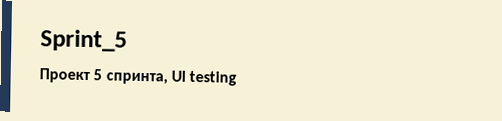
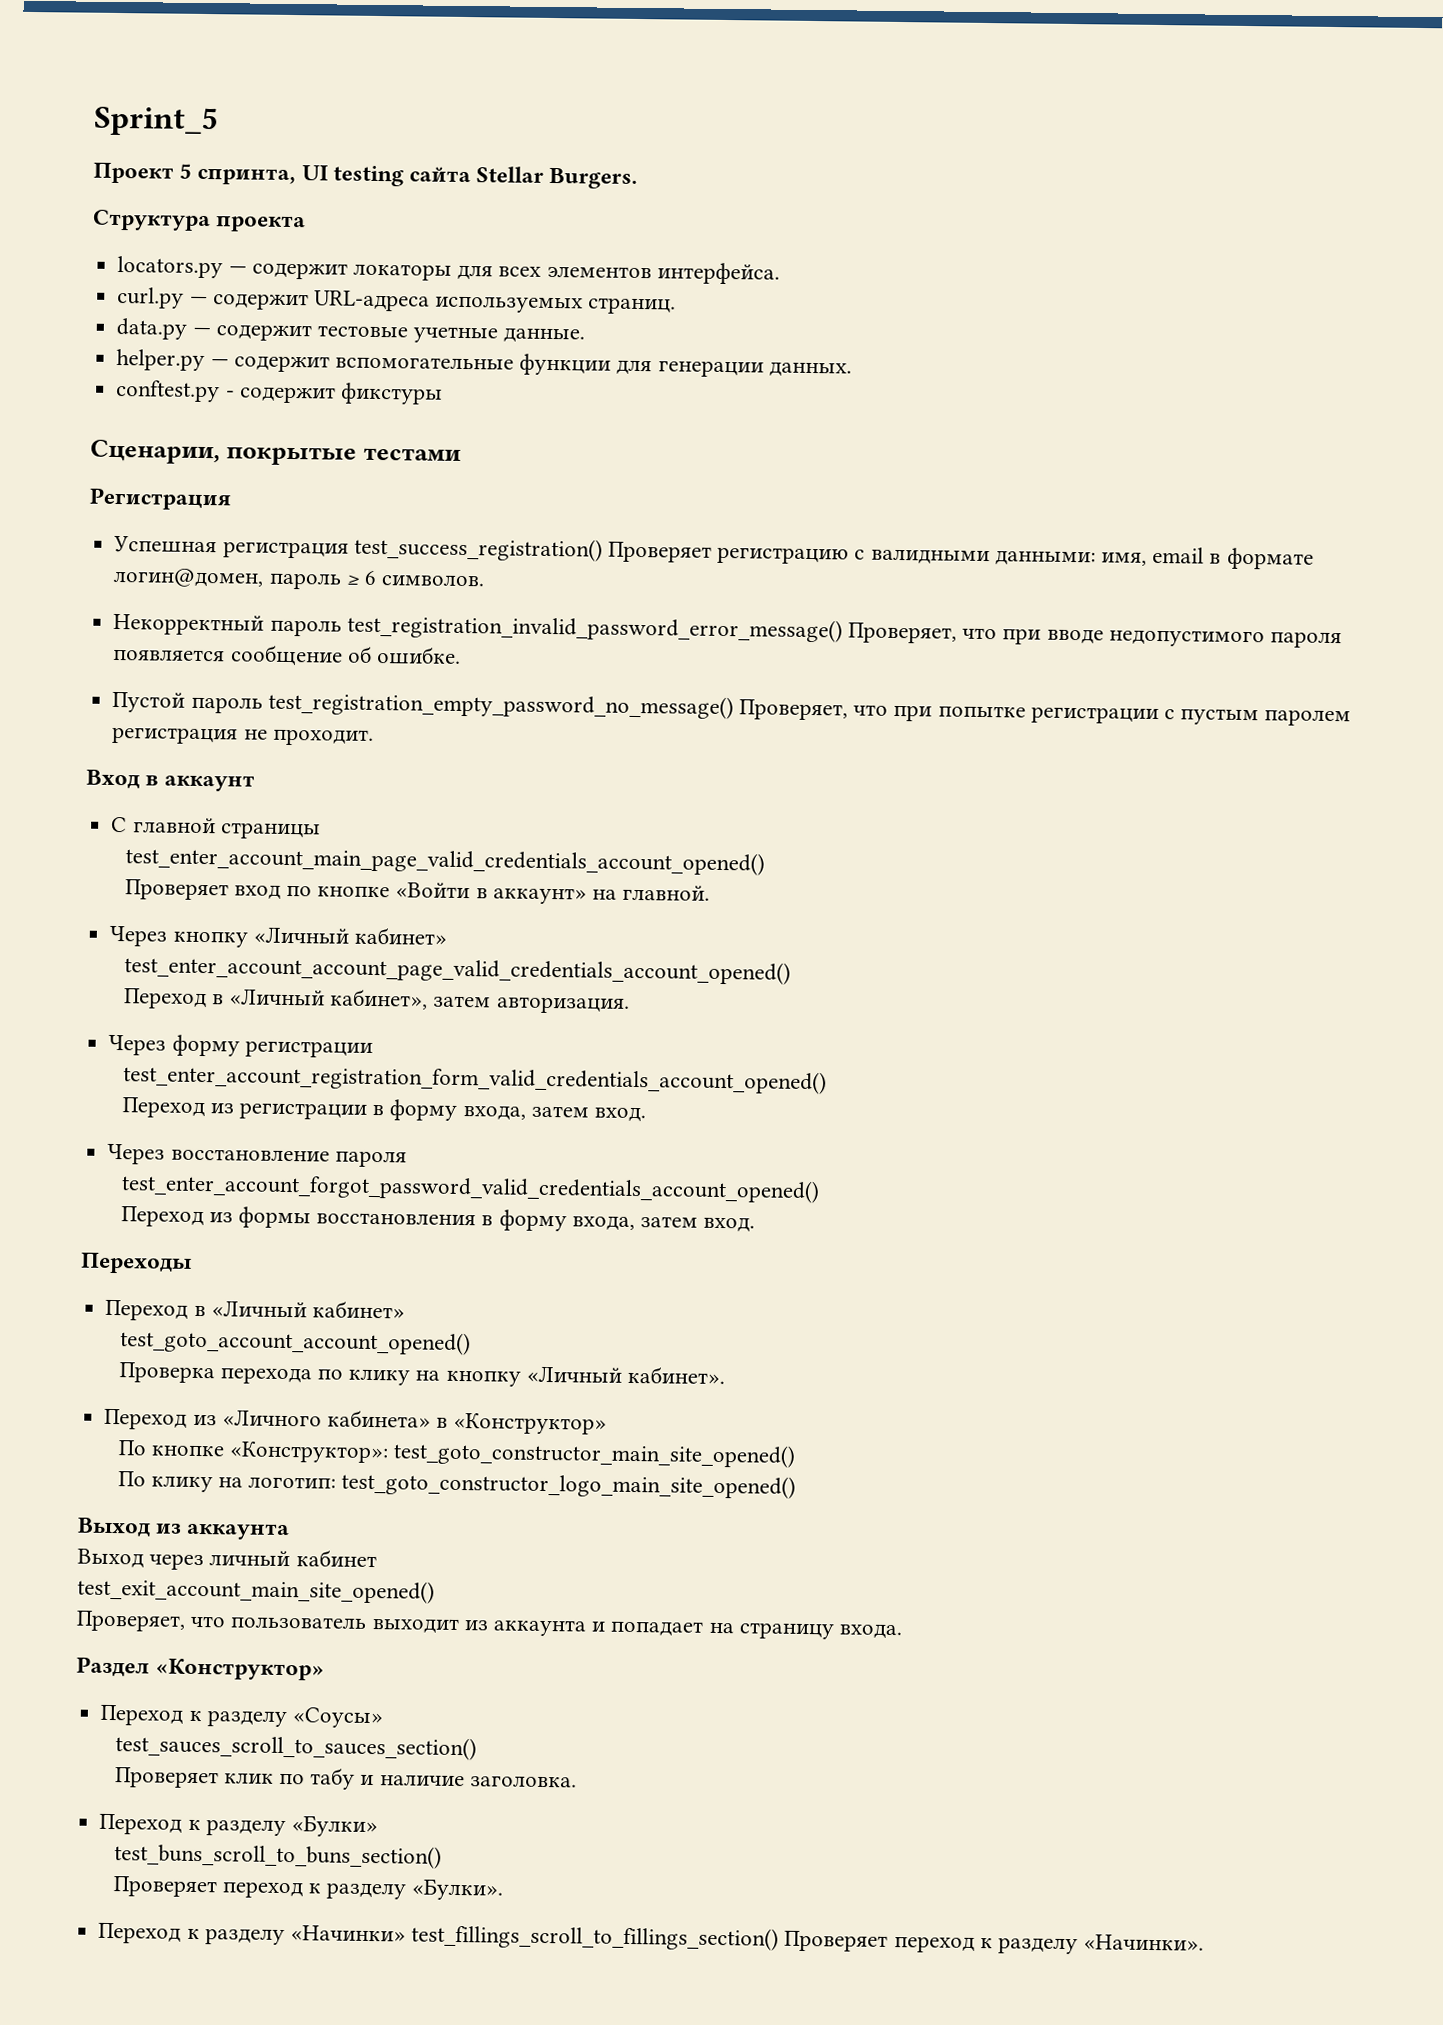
- Проект 5 спринта, UI testing
+ Проект 5 спринта, UI testing сайта Stellar Burgers.
+ Структура проекта
+ locators.py — содержит локаторы для всех элементов интерфейса.
+ curl.py — содержит URL-адреса используемых страниц.
+ data.py — содержит тестовые учетные данные.
+ helper.py — содержит вспомогательные функции для генерации данных.
+ conftest.py - содержит фикстуры
+ Сценарии, покрытые тестами
+ Регистрация
+ Успешная регистрация test_success_registration() Проверяет регистрацию с валидными данными: имя, email в формате логин@домен, пароль ≥ 6 символов.
+ Некорректный пароль test_registration_invalid_password_error_message() Проверяет, что при вводе недопустимого пароля появляется сообщение об ошибке.
+ Пустой пароль test_registration_empty_password_no_message() Проверяет, что при попытке регистрации с пустым паролем регистрация не проходит.
+ Вход в аккаунт
+ С главной страницы
+ test_enter_account_main_page_valid_credentials_account_opened()
+ Проверяет вход по кнопке «Войти в аккаунт» на главной.
+ Через кнопку «Личный кабинет»
+ test_enter_account_account_page_valid_credentials_account_opened()
+ Переход в «Личный кабинет», затем авторизация.
+ Через форму регистрации
+ test_enter_account_registration_form_valid_credentials_account_opened()
+ Переход из регистрации в форму входа, затем вход.
+ Через восстановление пароля
+ test_enter_account_forgot_password_valid_credentials_account_opened()
+ Переход из формы восстановления в форму входа, затем вход.
+ Переходы
+ Переход в «Личный кабинет»
+ test_goto_account_account_opened()
+ Проверка перехода по клику на кнопку «Личный кабинет».
+ Переход из «Личного кабинета» в «Конструктор»
+ По кнопке «Конструктор»: test_goto_constructor_main_site_opened()
+ По клику на логотип: test_goto_constructor_logo_main_site_opened()
+ Выход из аккаунта
+ Выход через личный кабинет
+ test_exit_account_main_site_opened()
+ Проверяет, что пользователь выходит из аккаунта и попадает на страницу входа.
+ Раздел «Конструктор»
+ Переход к разделу «Соусы»
+ test_sauces_scroll_to_sauces_section()
+ Проверяет клик по табу и наличие заголовка.
+ Переход к разделу «Булки»
+ test_buns_scroll_to_buns_section()
+ Проверяет переход к разделу «Булки».
+ Переход к разделу «Начинки» test_fillings_scroll_to_fillings_section() Проверяет переход к разделу «Начинки».

